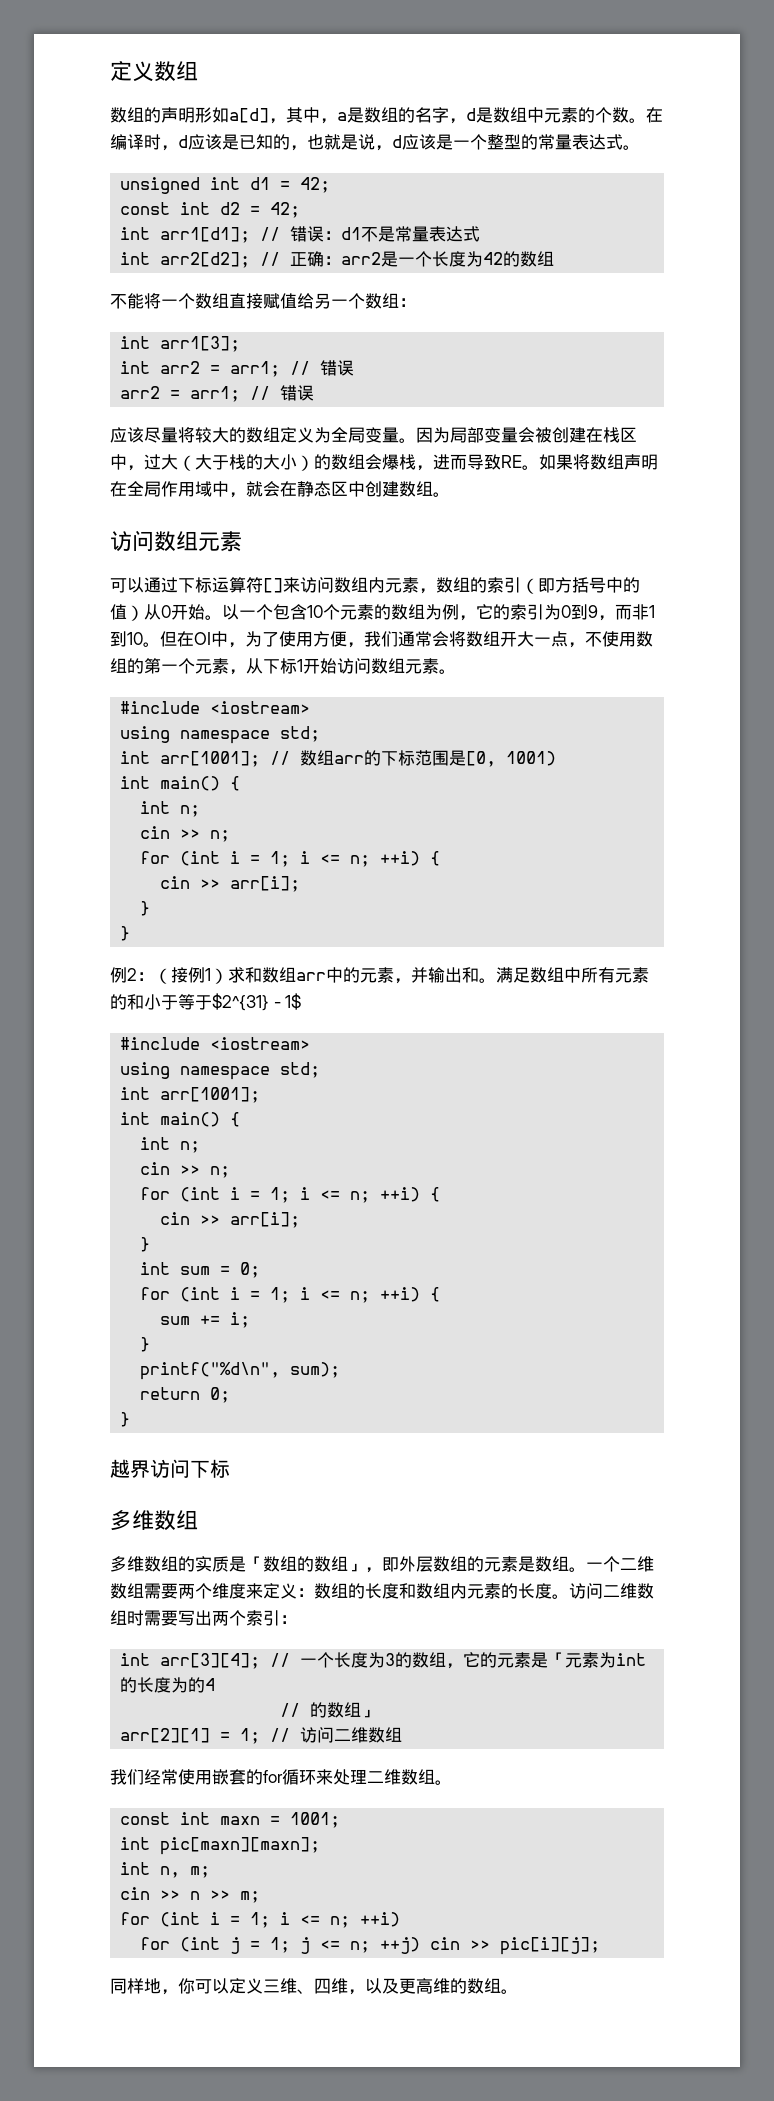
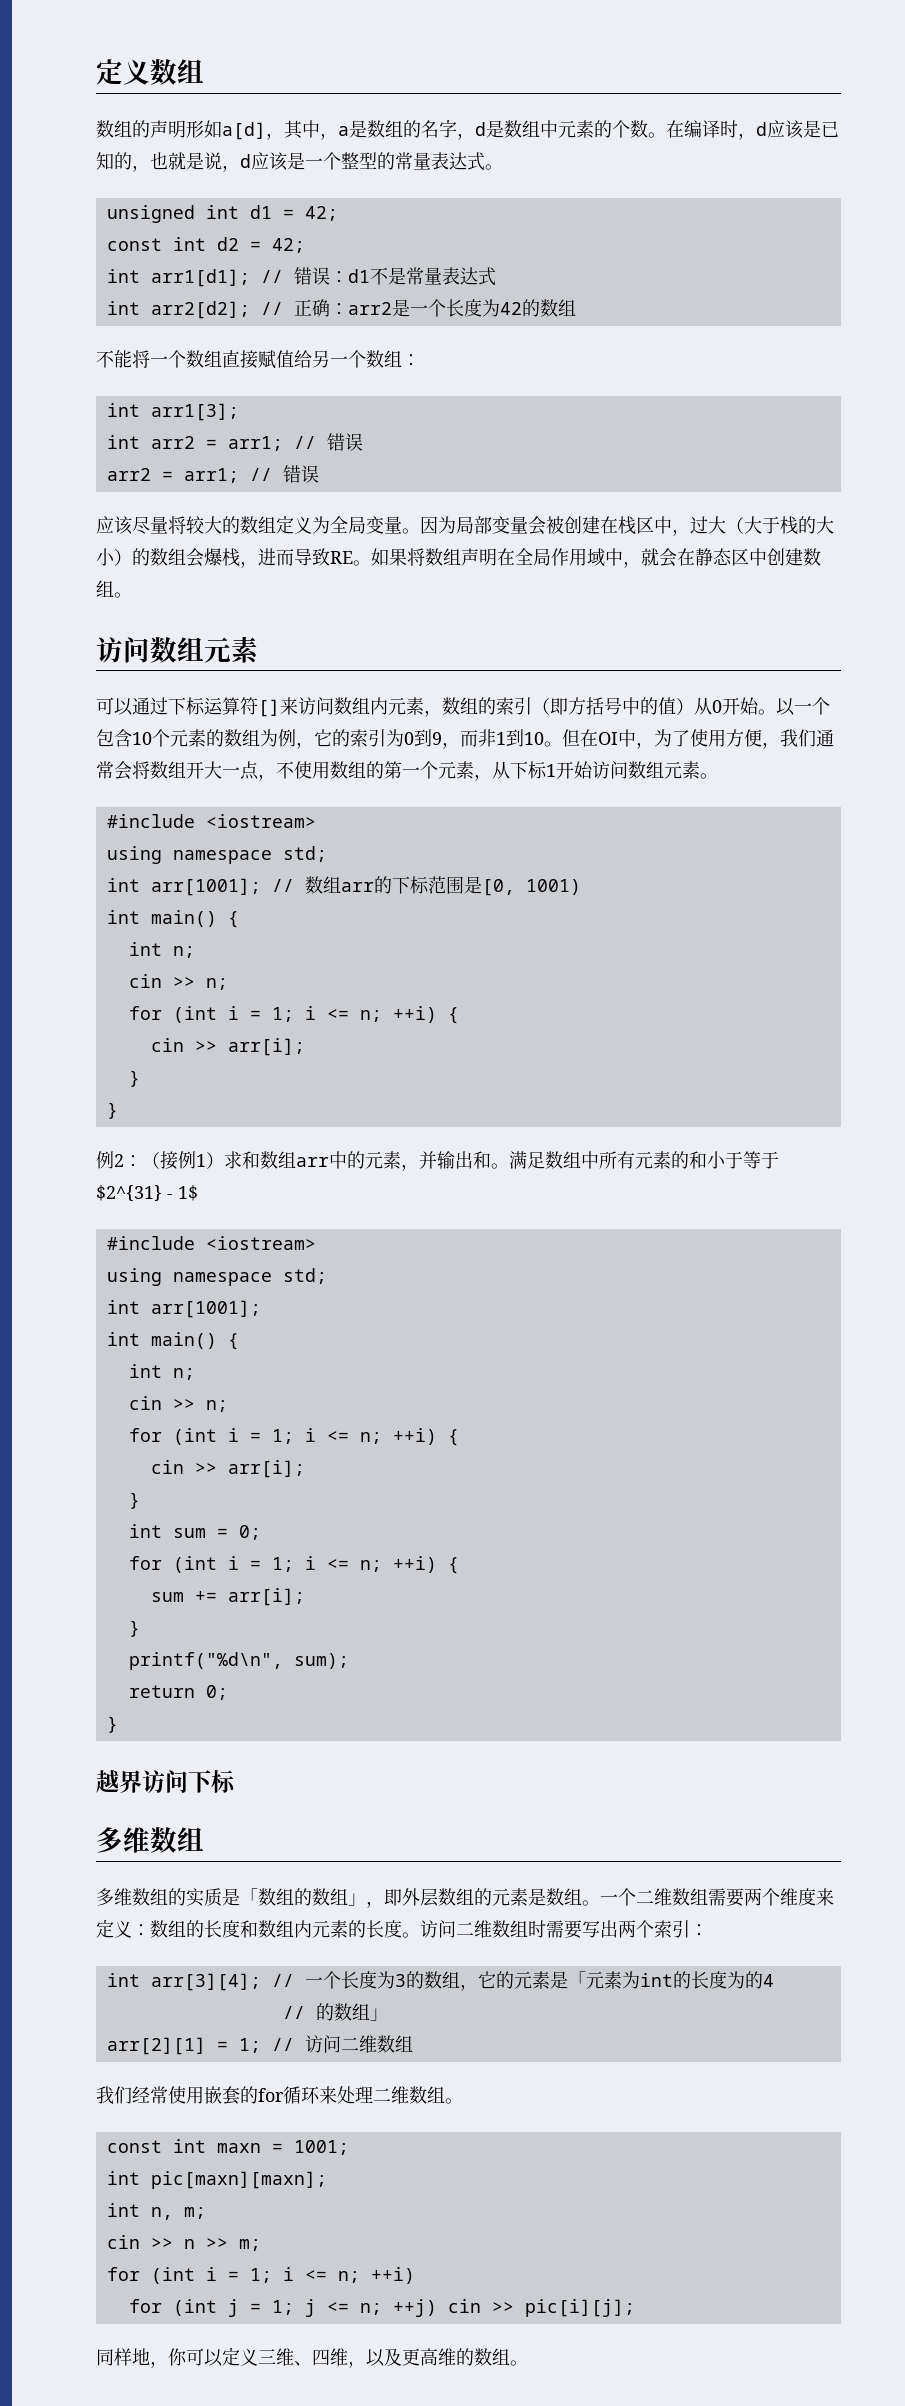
- sum += i;
+ sum += arr[i];

